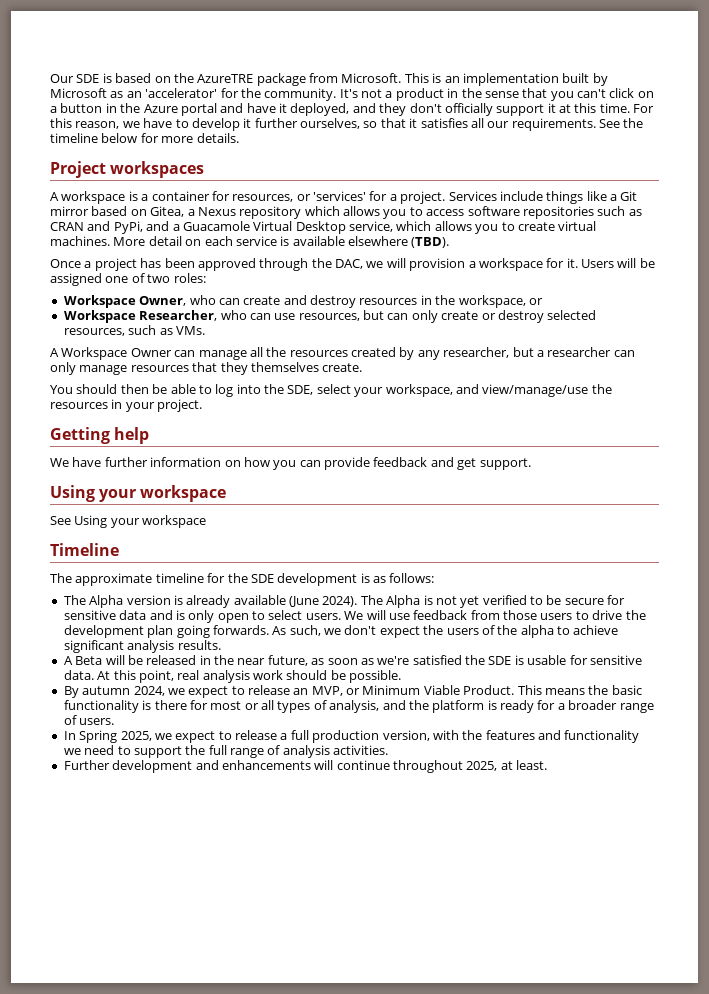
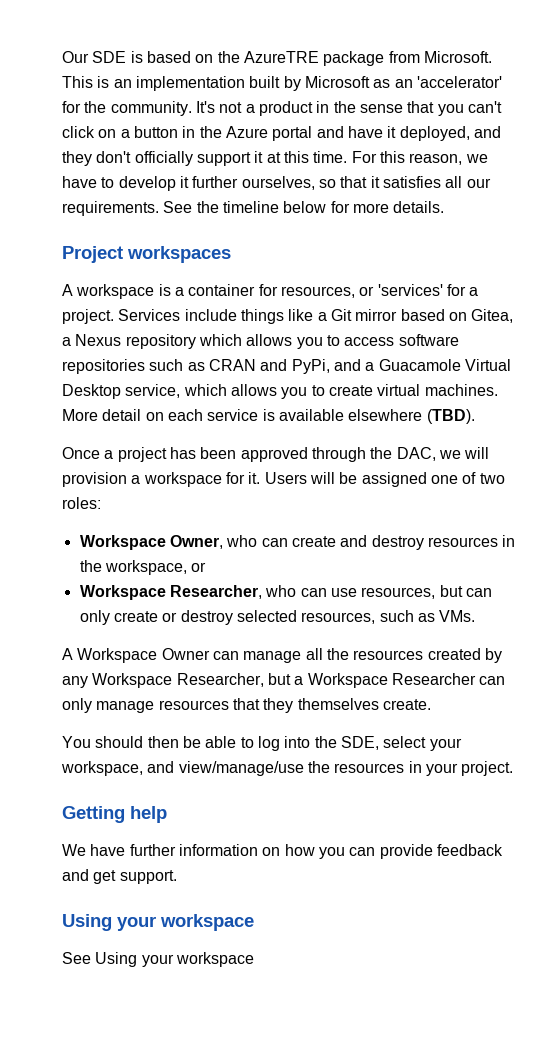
- A Workspace Owner can manage all the resources created by any researcher, but a researcher can only manage resources that they themselves create.
+ A Workspace Owner can manage all the resources created by any Workspace Researcher, but a Workspace Researcher can only manage resources that they themselves create.
- Timeline
- The approximate timeline for the SDE development is as follows:
- The Alpha version is already available (June 2024). The Alpha is not yet verified to be secure for sensitive data and is only open to select users. We will use feedback from those users to drive the development plan going forwards. As such, we don't expect the users of the alpha to achieve significant analysis results.
- A Beta will be released in the near future, as soon as we're satisfied the SDE is usable for sensitive data. At this point, real analysis work should be possible.
- By autumn 2024, we expect to release an MVP, or Minimum Viable Product. This means the basic functionality is there for most or all types of analysis, and the platform is ready for a broader range of users.
- In Spring 2025, we expect to release a full production version, with the features and functionality we need to support the full range of analysis activities.
- Further development and enhancements will continue throughout 2025, at least.

